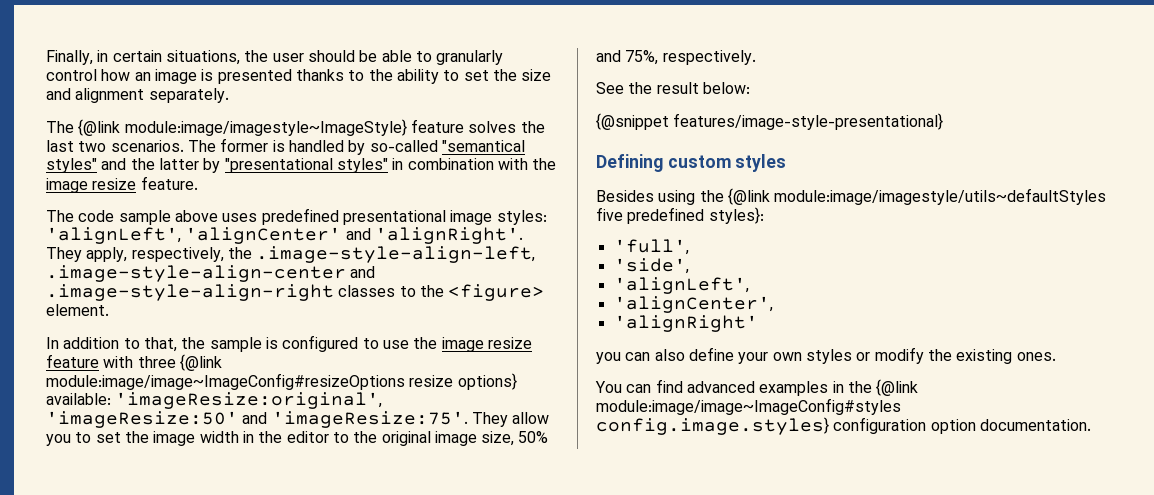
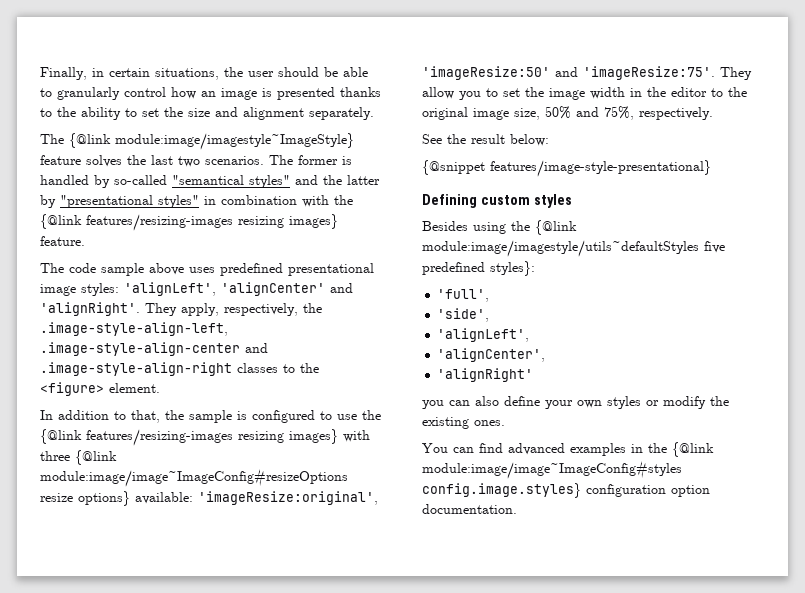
- The former is handled by so-called "semantical styles" and the latter by "presentational styles" in combination with the image resize feature.
+ The former is handled by so-called "semantical styles" and the latter by "presentational styles" in combination with the {@link features/resizing-images resizing images} feature.
- In addition to that, the sample is configured to use the image resize feature with three {@link module:image/image~ImageConfig#resizeOptions resize options} available: 'imageResize:original', 'imageResize:50' and 'imageResize:75'.
+ In addition to that, the sample is configured to use the {@link features/resizing-images resizing images} with three {@link module:image/image~ImageConfig#resizeOptions resize options} available: 'imageResize:original', 'imageResize:50' and 'imageResize:75'.

